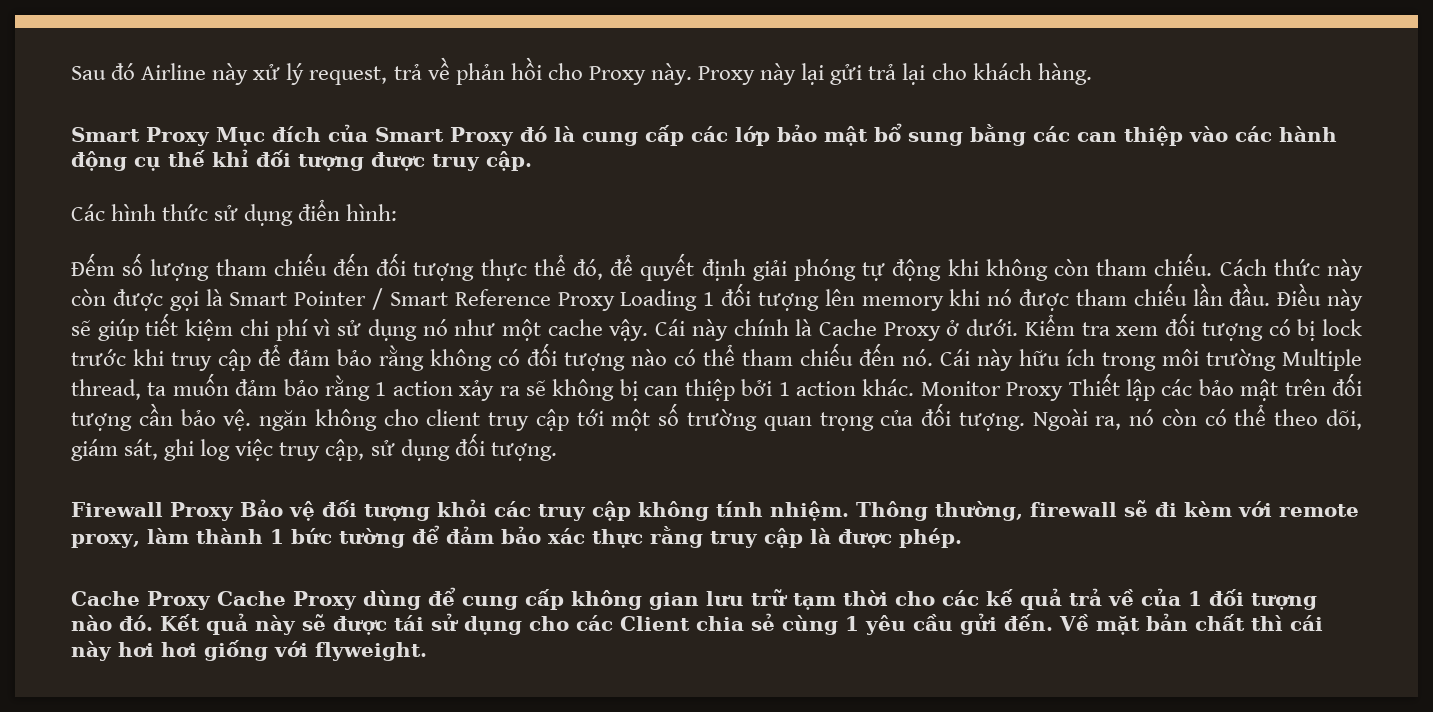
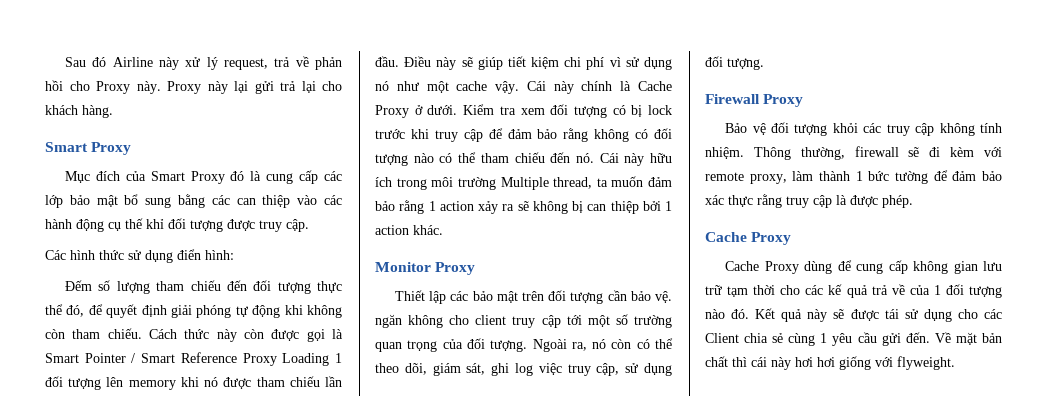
  Proxy này lại gửi trả lại cho khách hàng.
- Smart Proxy Mục đích của Smart Proxy đó là cung cấp các lớp bảo mật bổ sung bằng các can thiệp vào các hành động cụ thế khỉ đối tượng được truy cập.
+ Smart Proxy
+ Mục đích của Smart Proxy đó là cung cấp các lớp bảo mật bổ sung bằng các can thiệp vào các hành động cụ thế khỉ đối tượng được truy cập.
- Cái này hữu ích trong môi trường Multiple thread, ta muốn đảm bảo rằng 1 action xảy ra sẽ không bị can thiệp bởi 1 action khác. Monitor Proxy Thiết lập các bảo mật trên đối tượng cần bảo vệ. ngăn không cho client truy cập tới một số trường quan trọng của đối tượng.
+ Cái này hữu ích trong môi trường Multiple thread, ta muốn đảm bảo rằng 1 action xảy ra sẽ không bị can thiệp bởi 1 action khác.
+ Monitor Proxy
+ Thiết lập các bảo mật trên đối tượng cần bảo vệ. ngăn không cho client truy cập tới một số trường quan trọng của đối tượng.
- Firewall Proxy Bảo vệ đối tượng khỏi các truy cập không tính nhiệm.
+ Firewall Proxy
+ Bảo vệ đối tượng khỏi các truy cập không tính nhiệm.
  Thông thường, firewall sẽ đi kèm với remote proxy, làm thành 1 bức tường để đảm bảo xác thực rằng truy cập là được phép.
- Cache Proxy Cache Proxy dùng để cung cấp không gian lưu trữ tạm thời cho các kế quả trả về của 1 đối tượng nào đó.
+ Cache Proxy
+ Cache Proxy dùng để cung cấp không gian lưu trữ tạm thời cho các kế quả trả về của 1 đối tượng nào đó.

